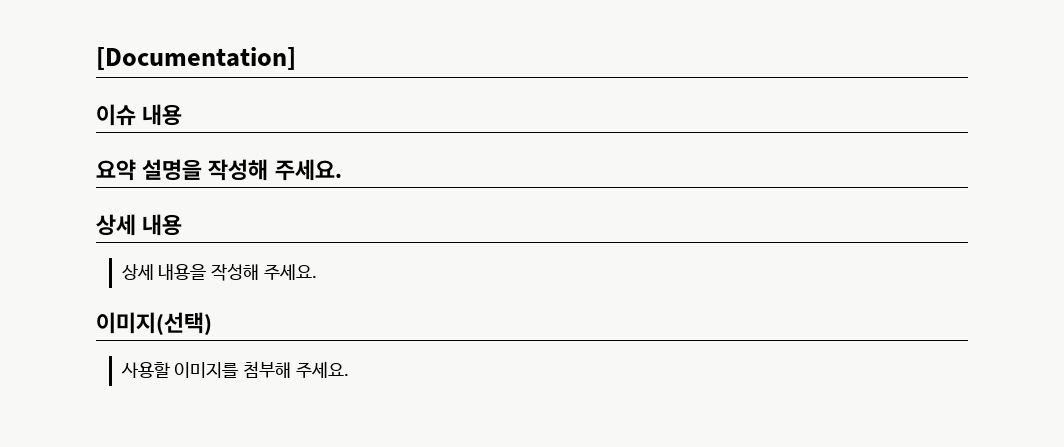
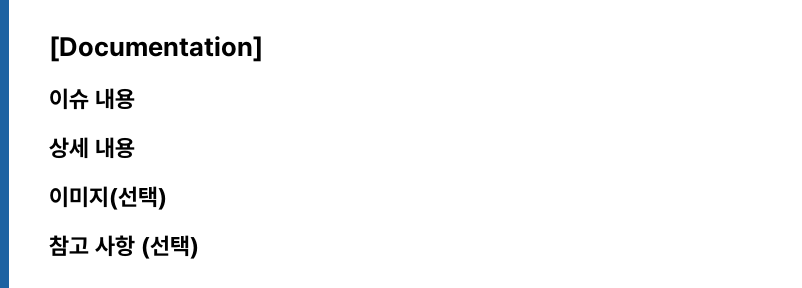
- 요약 설명을 작성해 주세요.
  상세 내용
- 상세 내용을 작성해 주세요.
  이미지(선택)
- 사용할 이미지를 첨부해 주세요.
+ 참고 사항 (선택)

